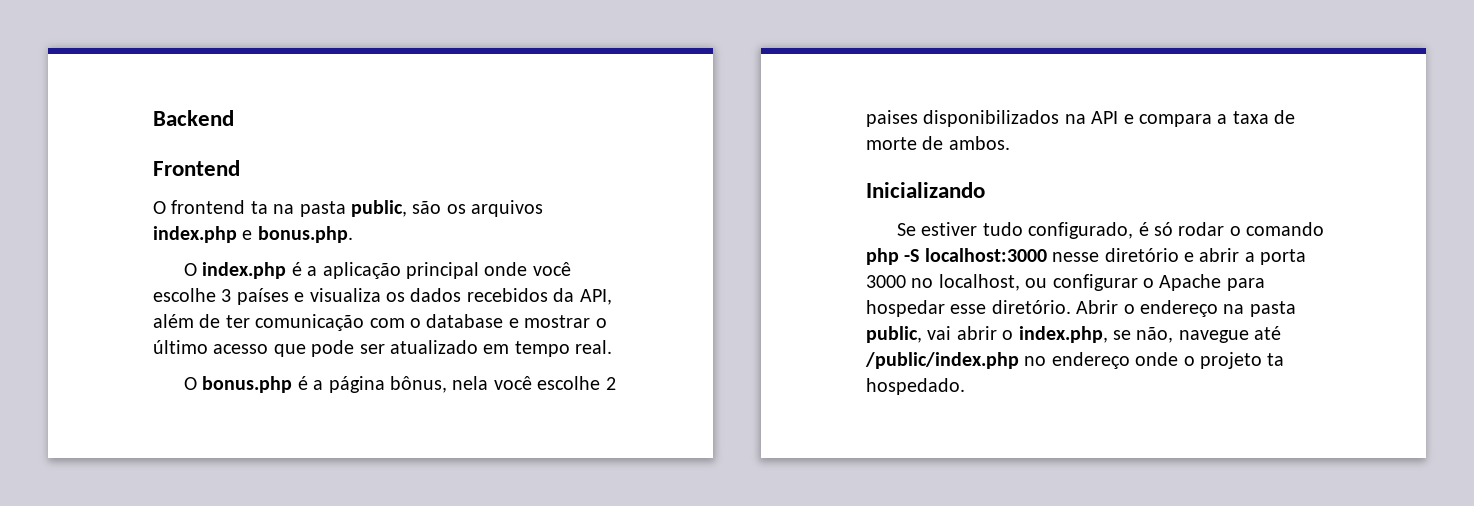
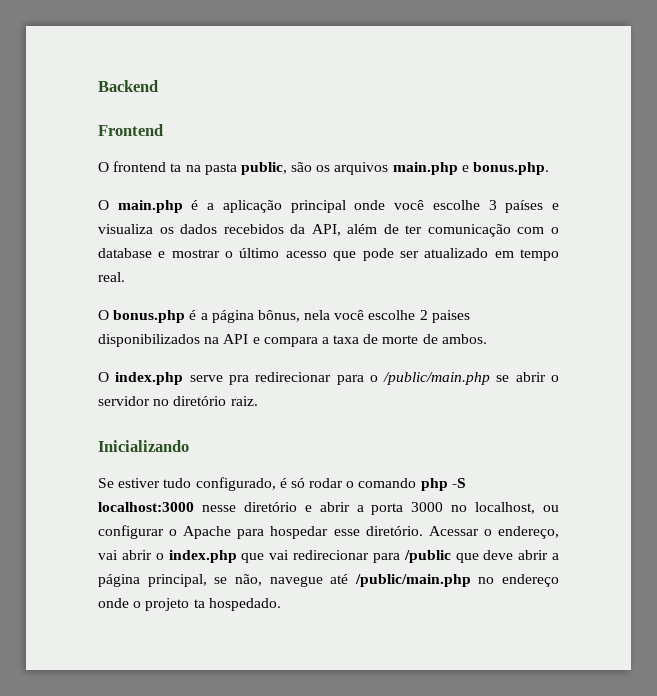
- O frontend ta na pasta public, são os arquivos index.php e bonus.php.
+ O frontend ta na pasta public, são os arquivos main.php e bonus.php.
- O index.php é a aplicação principal onde você escolhe 3 países e visualiza os dados recebidos da API, além de ter comunicação com o database e mostrar o último acesso que pode ser atualizado em tempo real.
+ O main.php é a aplicação principal onde você escolhe 3 países e visualiza os dados recebidos da API, além de ter comunicação com o database e mostrar o último acesso que pode ser atualizado em tempo real.
+ O index.php serve pra redirecionar para o /public/main.php se abrir o servidor no diretório raiz.
- Abrir o endereço na pasta public, vai abrir o index.php, se não, navegue até /public/index.php no endereço onde o projeto ta hospedado.
+ Acessar o endereço, vai abrir o index.php que vai redirecionar para /public que deve abrir a página principal, se não, navegue até /public/main.php no endereço onde o projeto ta hospedado.

